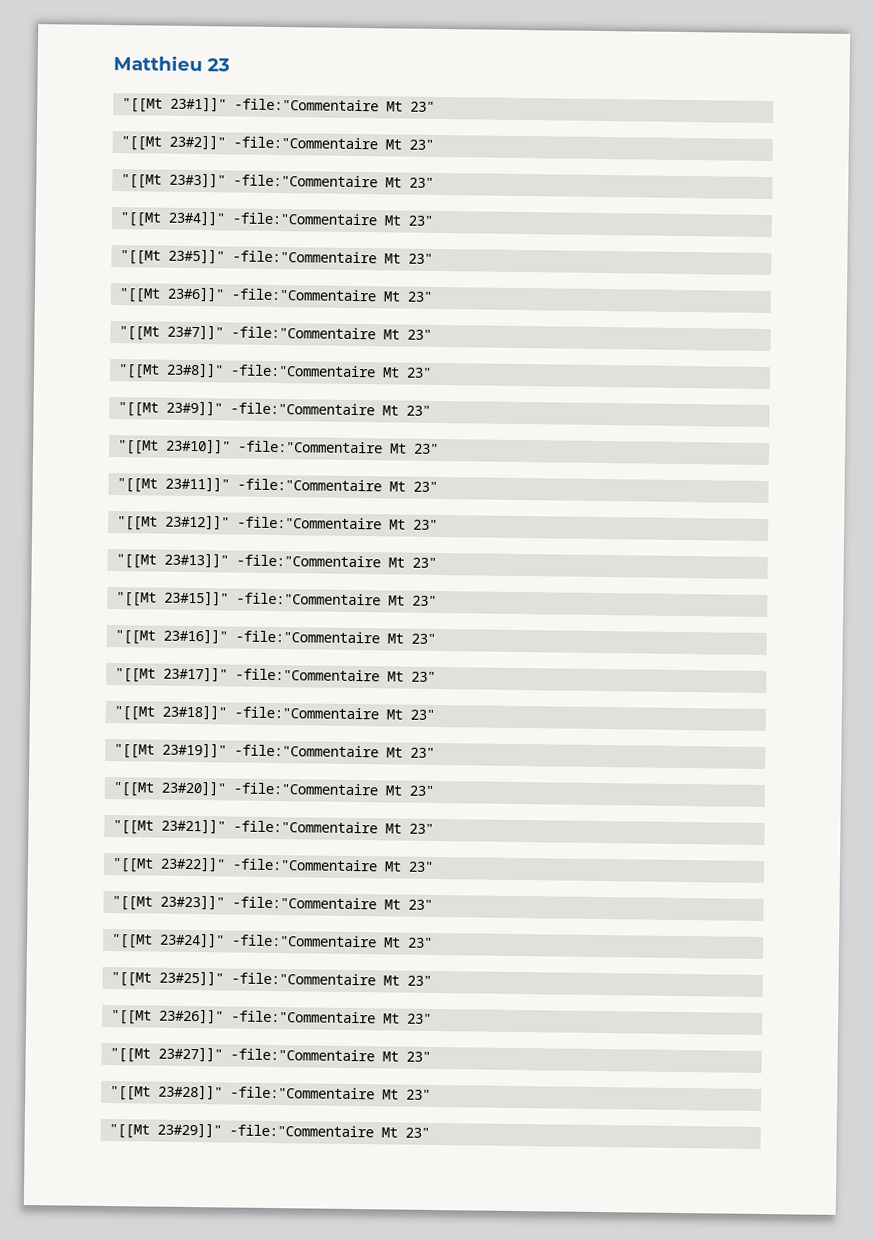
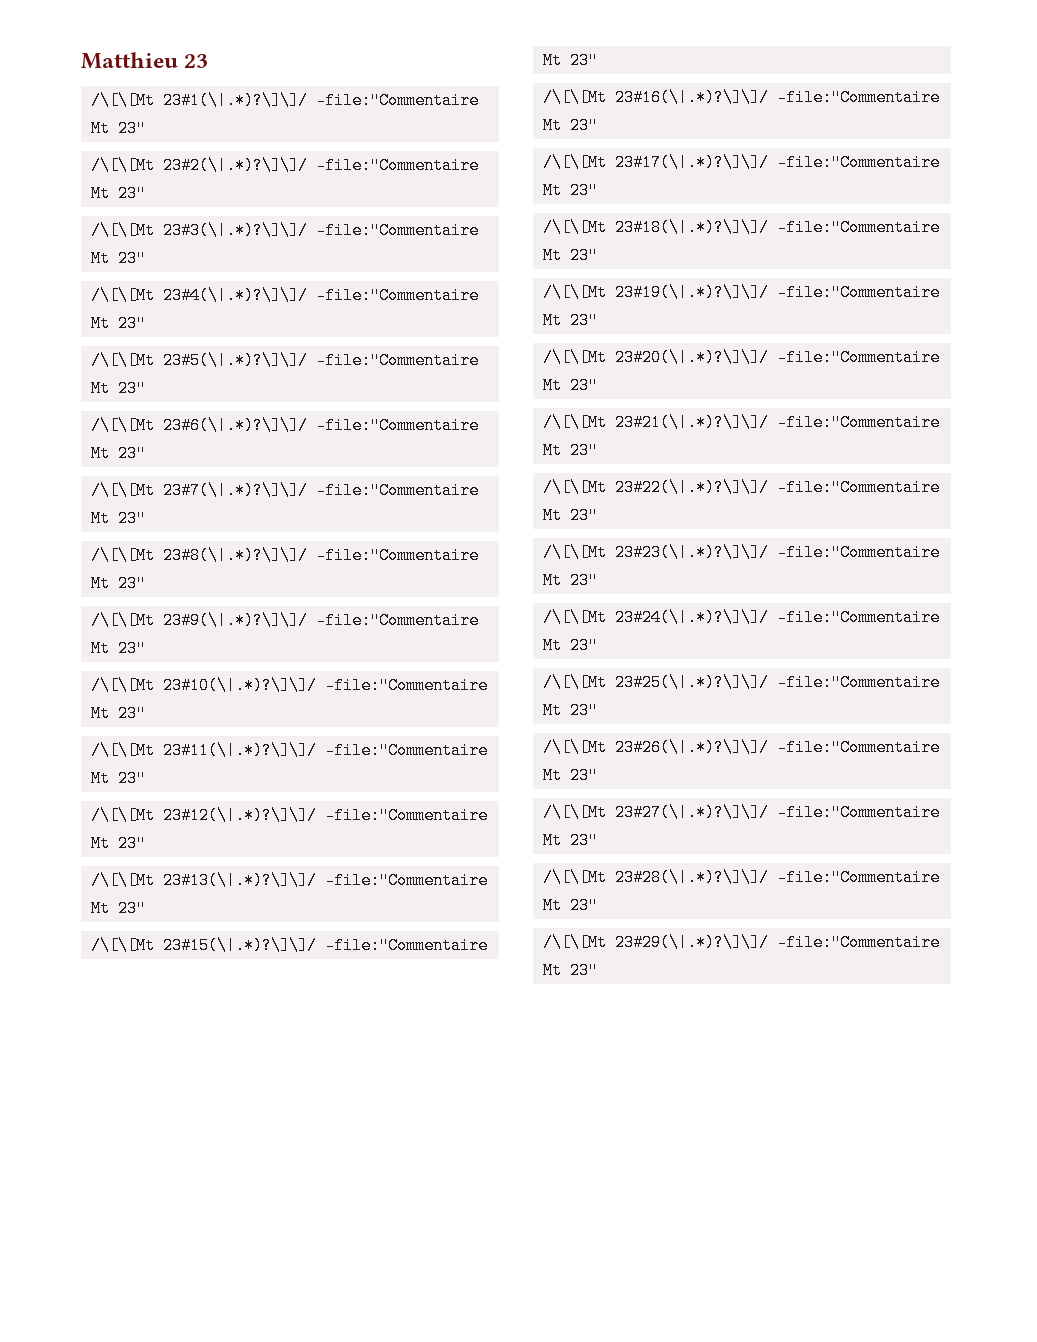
- "[[Mt 23#1]]" -file:"Commentaire Mt 23"
- "[[Mt 23#2]]" -file:"Commentaire Mt 23"
- "[[Mt 23#3]]" -file:"Commentaire Mt 23"
- "[[Mt 23#4]]" -file:"Commentaire Mt 23"
- "[[Mt 23#5]]" -file:"Commentaire Mt 23"
- "[[Mt 23#6]]" -file:"Commentaire Mt 23"
- "[[Mt 23#7]]" -file:"Commentaire Mt 23"
- "[[Mt 23#8]]" -file:"Commentaire Mt 23"
- "[[Mt 23#9]]" -file:"Commentaire Mt 23"
- "[[Mt 23#10]]" -file:"Commentaire Mt 23"
- "[[Mt 23#11]]" -file:"Commentaire Mt 23"
- "[[Mt 23#12]]" -file:"Commentaire Mt 23"
- "[[Mt 23#13]]" -file:"Commentaire Mt 23"
- "[[Mt 23#15]]" -file:"Commentaire Mt 23"
- "[[Mt 23#16]]" -file:"Commentaire Mt 23"
- "[[Mt 23#17]]" -file:"Commentaire Mt 23"
- "[[Mt 23#18]]" -file:"Commentaire Mt 23"
- "[[Mt 23#19]]" -file:"Commentaire Mt 23"
- "[[Mt 23#20]]" -file:"Commentaire Mt 23"
- "[[Mt 23#21]]" -file:"Commentaire Mt 23"
- "[[Mt 23#22]]" -file:"Commentaire Mt 23"
- "[[Mt 23#23]]" -file:"Commentaire Mt 23"
- "[[Mt 23#24]]" -file:"Commentaire Mt 23"
- "[[Mt 23#25]]" -file:"Commentaire Mt 23"
- "[[Mt 23#26]]" -file:"Commentaire Mt 23"
- "[[Mt 23#27]]" -file:"Commentaire Mt 23"
- "[[Mt 23#28]]" -file:"Commentaire Mt 23"
- "[[Mt 23#29]]" -file:"Commentaire Mt 23"
+ /\[\[Mt 23#1(\|.*)?\]\]/ -file:"Commentaire Mt 23"
+ /\[\[Mt 23#2(\|.*)?\]\]/ -file:"Commentaire Mt 23"
+ /\[\[Mt 23#3(\|.*)?\]\]/ -file:"Commentaire Mt 23"
+ /\[\[Mt 23#4(\|.*)?\]\]/ -file:"Commentaire Mt 23"
+ /\[\[Mt 23#5(\|.*)?\]\]/ -file:"Commentaire Mt 23"
+ /\[\[Mt 23#6(\|.*)?\]\]/ -file:"Commentaire Mt 23"
+ /\[\[Mt 23#7(\|.*)?\]\]/ -file:"Commentaire Mt 23"
+ /\[\[Mt 23#8(\|.*)?\]\]/ -file:"Commentaire Mt 23"
+ /\[\[Mt 23#9(\|.*)?\]\]/ -file:"Commentaire Mt 23"
+ /\[\[Mt 23#10(\|.*)?\]\]/ -file:"Commentaire Mt 23"
+ /\[\[Mt 23#11(\|.*)?\]\]/ -file:"Commentaire Mt 23"
+ /\[\[Mt 23#12(\|.*)?\]\]/ -file:"Commentaire Mt 23"
+ /\[\[Mt 23#13(\|.*)?\]\]/ -file:"Commentaire Mt 23"
+ /\[\[Mt 23#15(\|.*)?\]\]/ -file:"Commentaire Mt 23"
+ /\[\[Mt 23#16(\|.*)?\]\]/ -file:"Commentaire Mt 23"
+ /\[\[Mt 23#17(\|.*)?\]\]/ -file:"Commentaire Mt 23"
+ /\[\[Mt 23#18(\|.*)?\]\]/ -file:"Commentaire Mt 23"
+ /\[\[Mt 23#19(\|.*)?\]\]/ -file:"Commentaire Mt 23"
+ /\[\[Mt 23#20(\|.*)?\]\]/ -file:"Commentaire Mt 23"
+ /\[\[Mt 23#21(\|.*)?\]\]/ -file:"Commentaire Mt 23"
+ /\[\[Mt 23#22(\|.*)?\]\]/ -file:"Commentaire Mt 23"
+ /\[\[Mt 23#23(\|.*)?\]\]/ -file:"Commentaire Mt 23"
+ /\[\[Mt 23#24(\|.*)?\]\]/ -file:"Commentaire Mt 23"
+ /\[\[Mt 23#25(\|.*)?\]\]/ -file:"Commentaire Mt 23"
+ /\[\[Mt 23#26(\|.*)?\]\]/ -file:"Commentaire Mt 23"
+ /\[\[Mt 23#27(\|.*)?\]\]/ -file:"Commentaire Mt 23"
+ /\[\[Mt 23#28(\|.*)?\]\]/ -file:"Commentaire Mt 23"
+ /\[\[Mt 23#29(\|.*)?\]\]/ -file:"Commentaire Mt 23"

